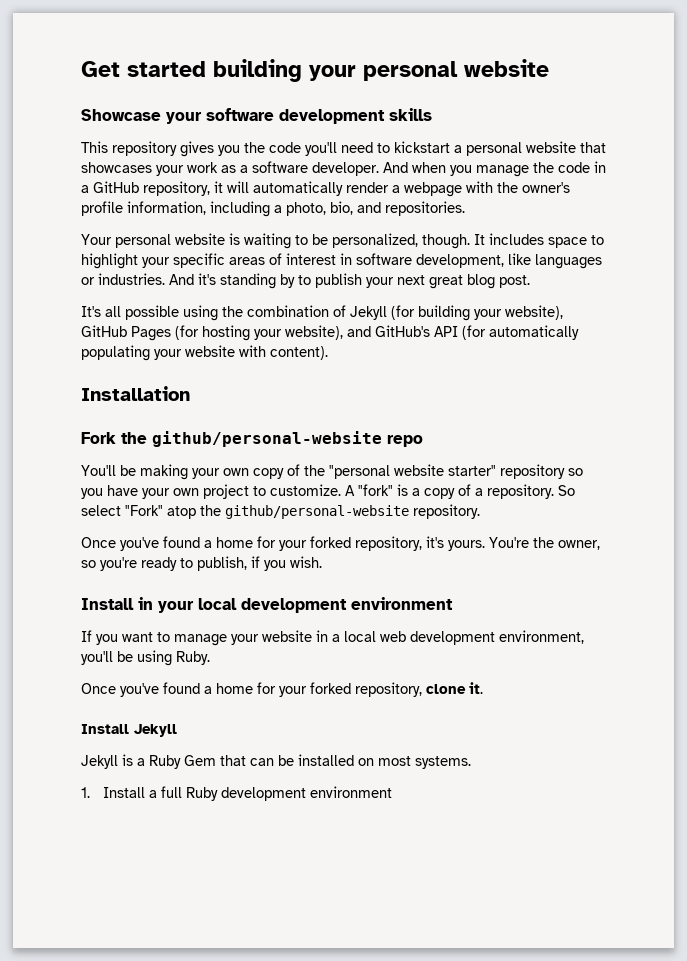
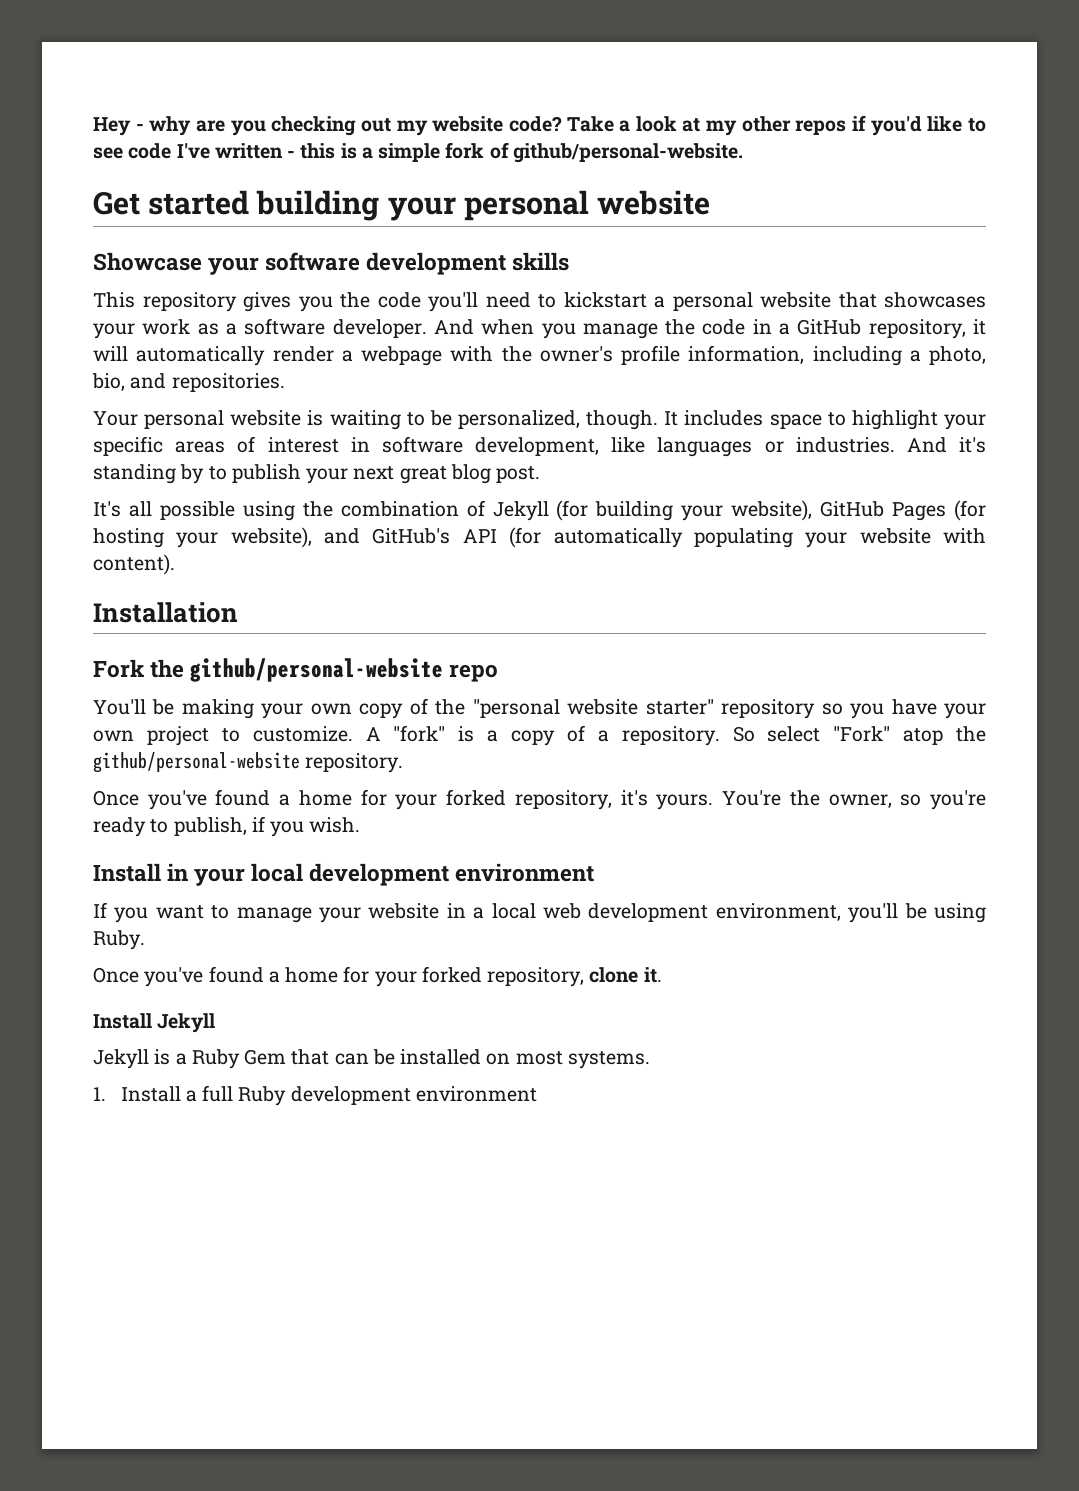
+ Hey - why are you checking out my website code? Take a look at my other repos if you'd like to see code I've written - this is a simple fork of github/personal-website.

